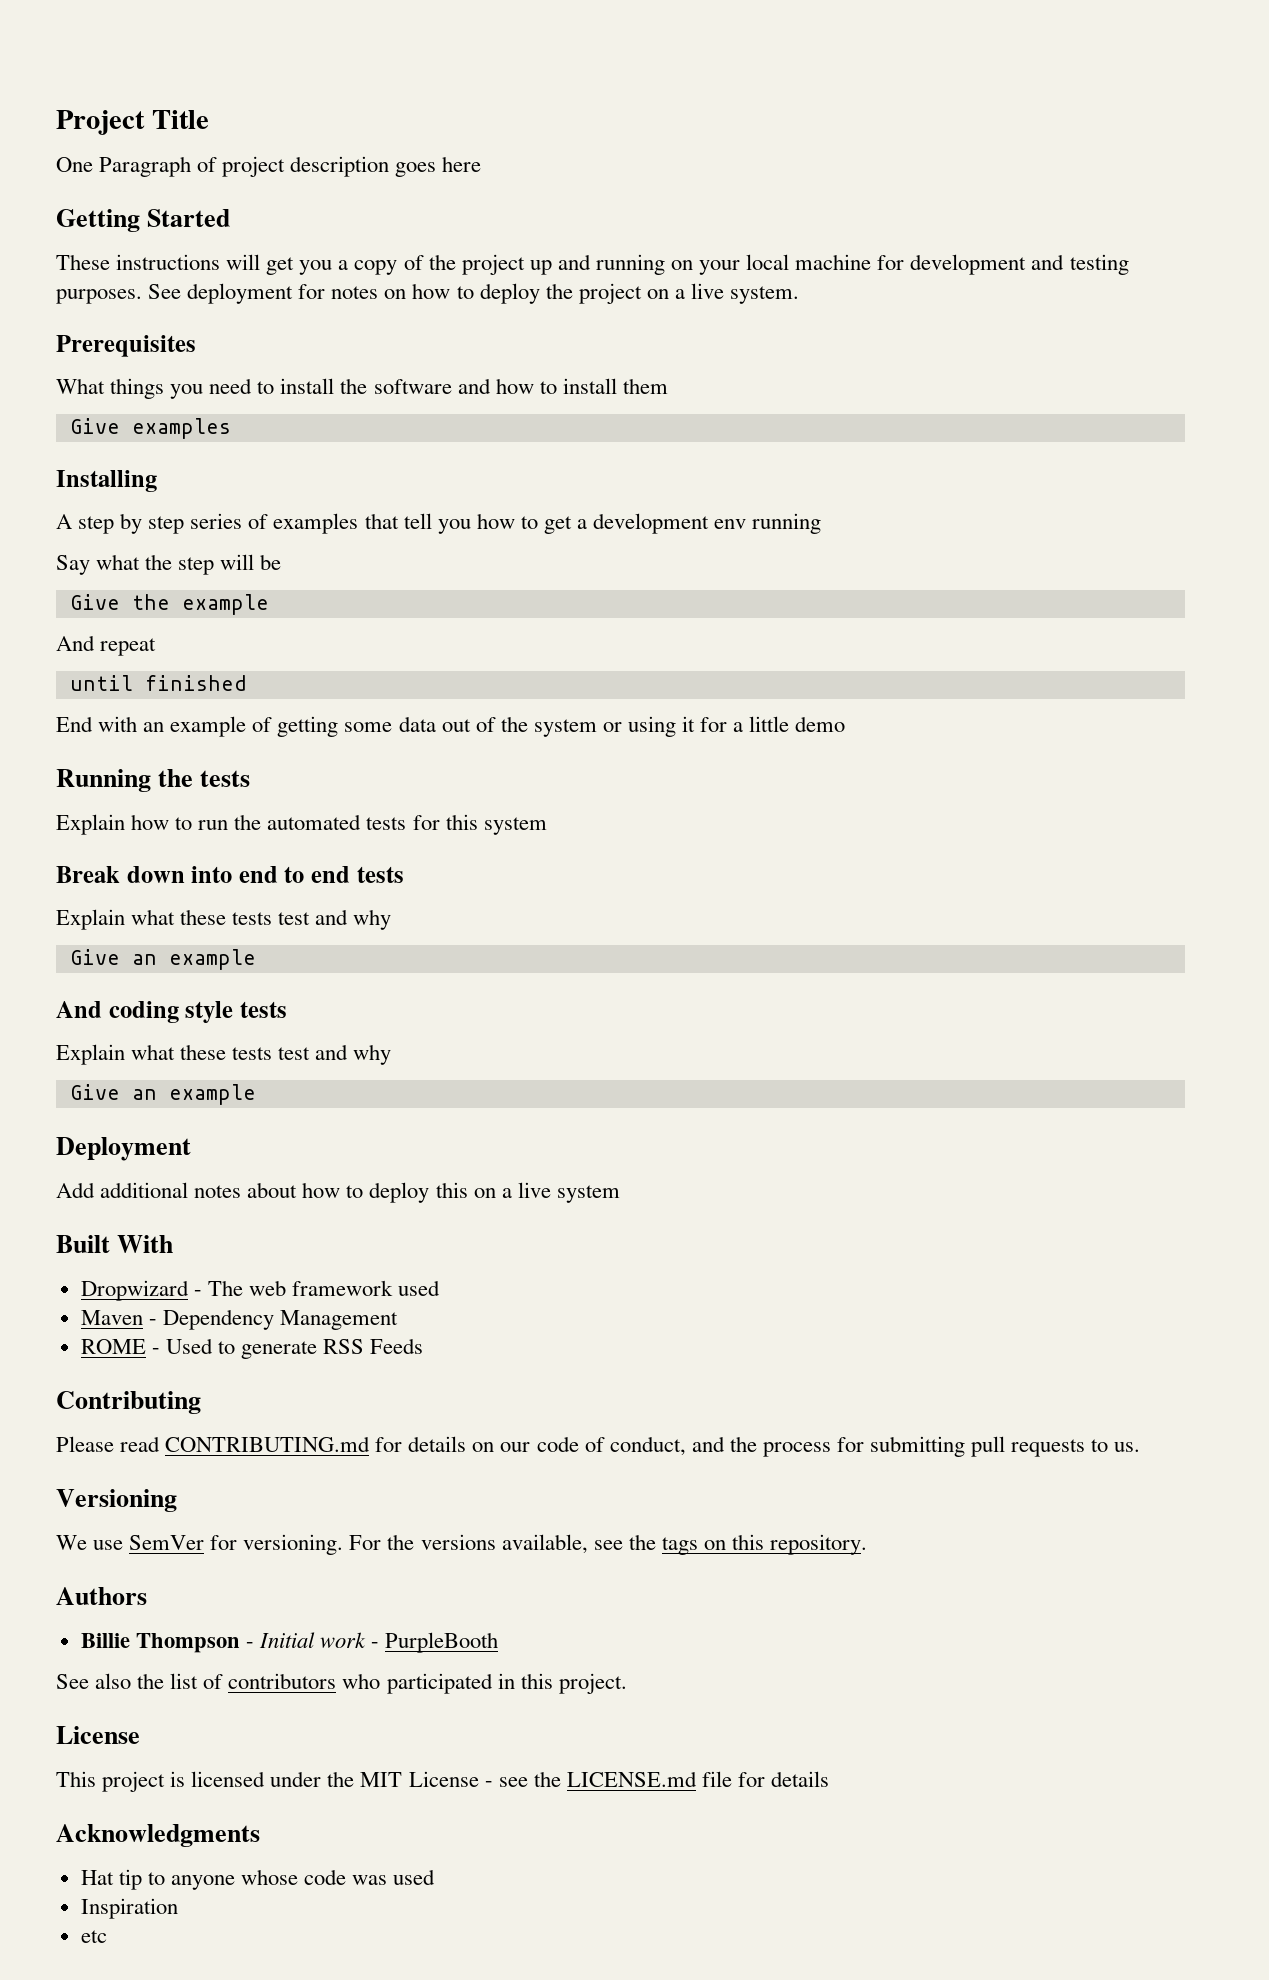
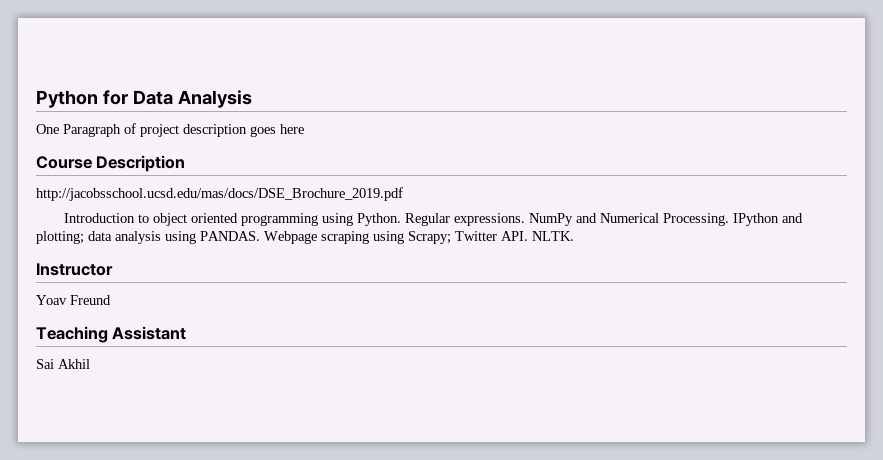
- Project Title
+ Python for Data Analysis
- Getting Started
- These instructions will get you a copy of the project up and running on your local machine for development and testing purposes. See deployment for notes on how to deploy the project on a live system.
- Prerequisites
- What things you need to install the software and how to install them
- Give examples
- Installing
- A step by step series of examples that tell you how to get a development env running
- Say what the step will be
- Give the example
- And repeat
- until finished
- End with an example of getting some data out of the system or using it for a little demo
- Running the tests
- Explain how to run the automated tests for this system
- Break down into end to end tests
- Explain what these tests test and why
- Give an example
- And coding style tests
- Explain what these tests test and why
- Give an example
- Deployment
- Add additional notes about how to deploy this on a live system
- Built With
- Dropwizard - The web framework used
- Maven - Dependency Management
- ROME - Used to generate RSS Feeds
- Contributing
- Please read CONTRIBUTING.md for details on our code of conduct, and the process for submitting pull requests to us.
- Versioning
- We use SemVer for versioning. For the versions available, see the tags on this repository.
- Authors
- Billie Thompson - Initial work - PurpleBooth
- See also the list of contributors who participated in this project.
- License
- This project is licensed under the MIT License - see the LICENSE.md file for details
- Acknowledgments
- Hat tip to anyone whose code was used
- Inspiration
- etc
+ Course Description
+ http://jacobsschool.ucsd.edu/mas/docs/DSE_Brochure_2019.pdf
+ Introduction to object oriented programming using Python. Regular expressions. NumPy and Numerical Processing. IPython and plotting; data analysis using PANDAS. Webpage scraping using Scrapy; Twitter API. NLTK.
+ Instructor
+ Yoav Freund
+ Teaching Assistant
+ Sai Akhil

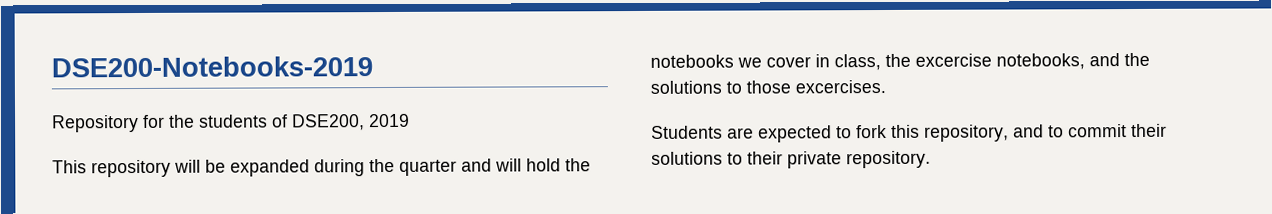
- Python for Data Analysis
- One Paragraph of project description goes here
- Course Description
- http://jacobsschool.ucsd.edu/mas/docs/DSE_Brochure_2019.pdf
- Introduction to object oriented programming using Python. Regular expressions. NumPy and Numerical Processing. IPython and plotting; data analysis using PANDAS. Webpage scraping using Scrapy; Twitter API. NLTK.
- Instructor
- Yoav Freund
- Teaching Assistant
- Sai Akhil
+ DSE200-Notebooks-2019
+ Repository for the students of DSE200, 2019
+ This repository will be expanded during the quarter and will hold the notebooks we cover in class, the excercise notebooks, and the solutions to those excercises.
+ Students are expected to fork this repository, and to commit their solutions to their private repository.

